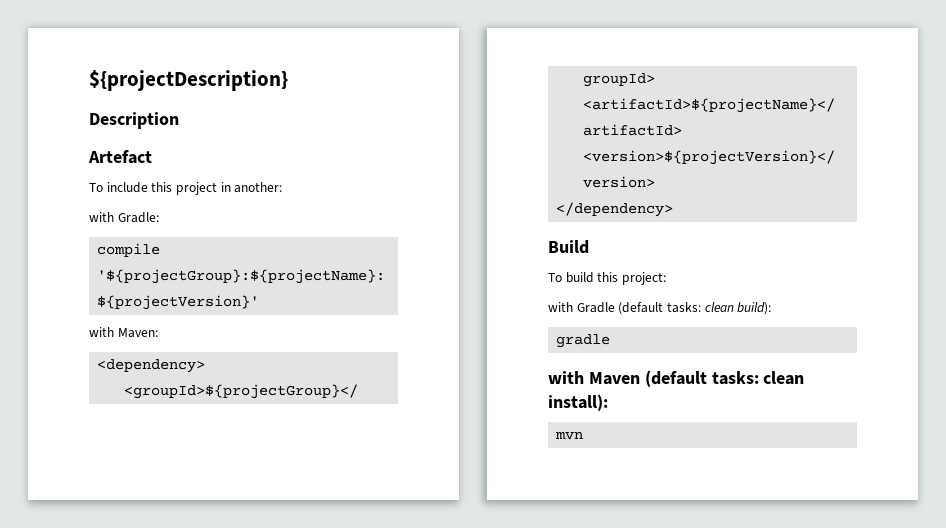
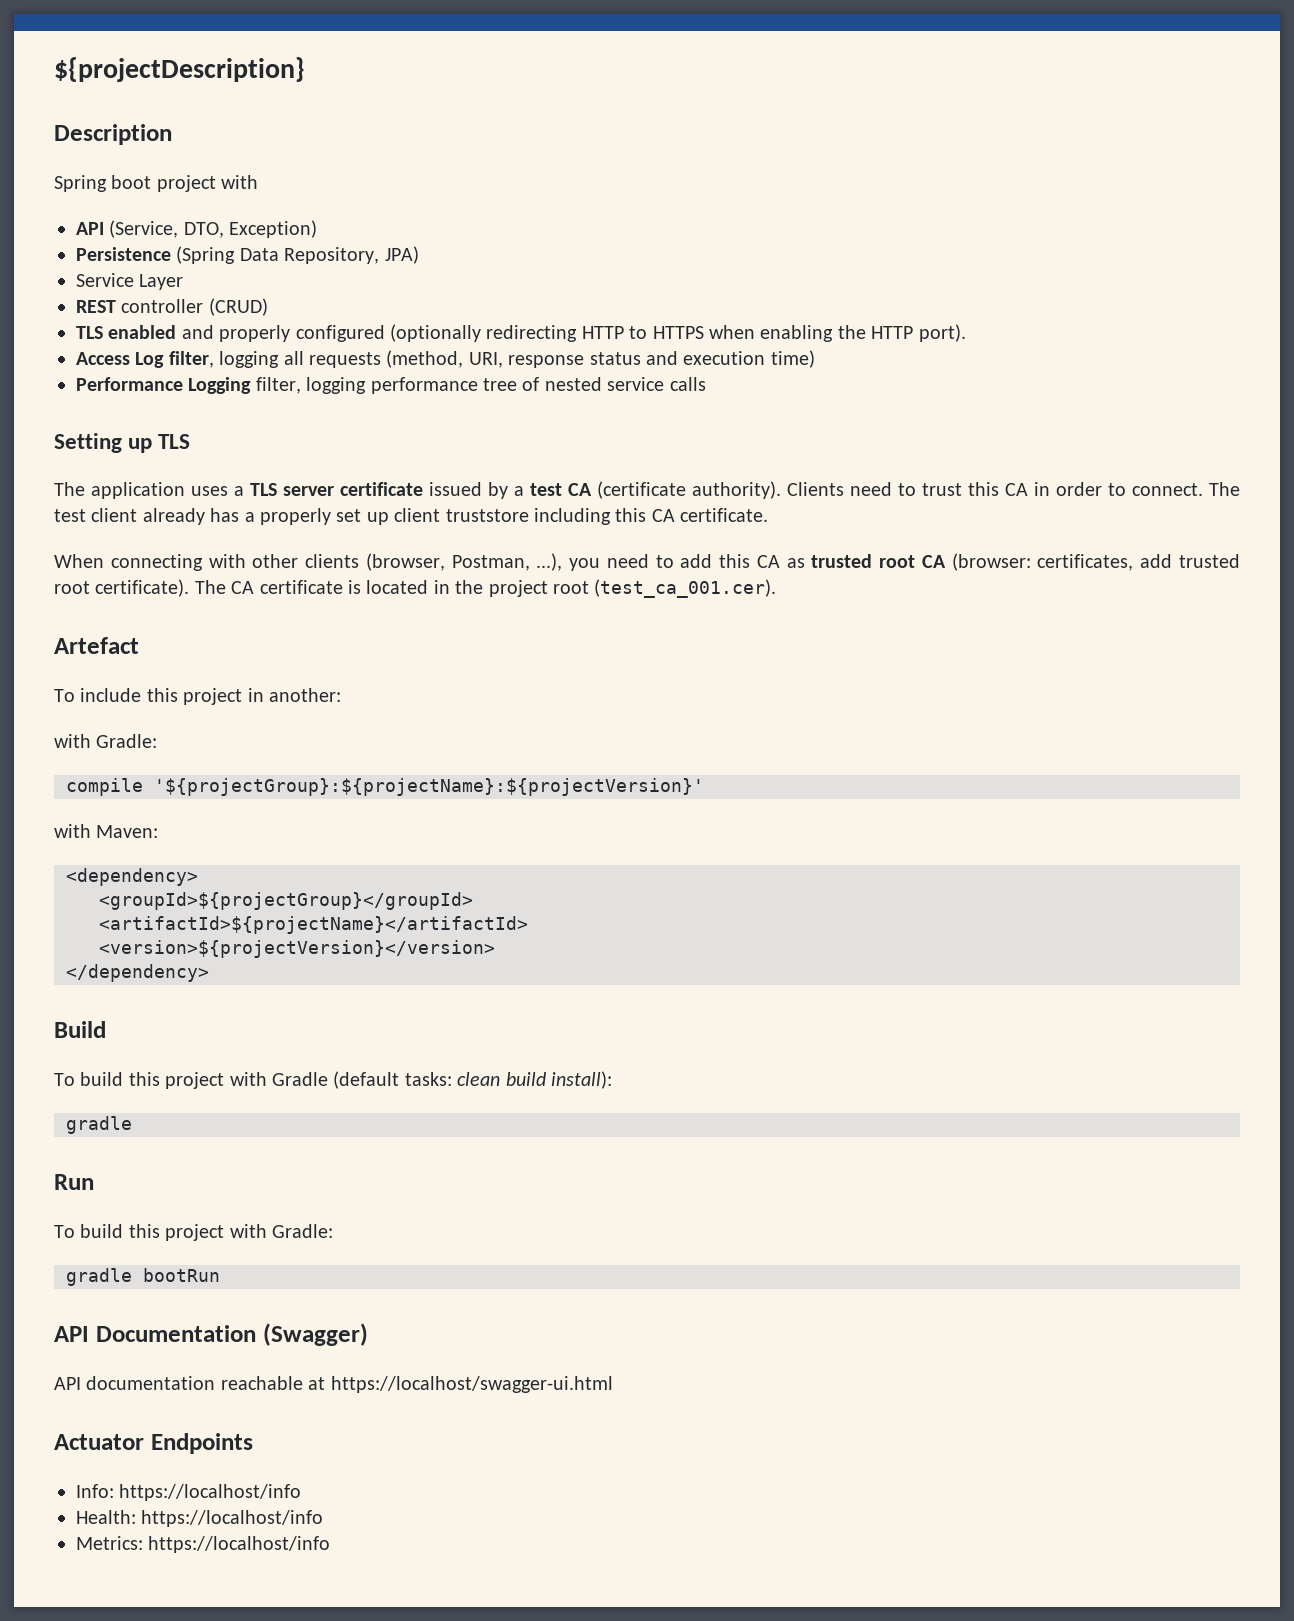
+ Spring boot project with
+ API (Service, DTO, Exception)
+ Persistence (Spring Data Repository, JPA)
+ Service Layer
+ REST controller (CRUD)
+ TLS enabled and properly configured (optionally redirecting HTTP to HTTPS when enabling the HTTP port).
+ Access Log filter, logging all requests (method, URI, response status and execution time)
+ Performance Logging filter, logging performance tree of nested service calls
+ Setting up TLS
+ The application uses a TLS server certificate issued by a test CA (certificate authority). Clients need to trust this CA in order to connect. The test client already has a properly set up client truststore including this CA certificate.
+ When connecting with other clients (browser, Postman, ...), you need to add this CA as trusted root CA (browser: certificates, add trusted root certificate). The CA certificate is located in the project root (test_ca_001.cer).
- To build this project:
- with Gradle (default tasks: clean build):
+ To build this project with Gradle (default tasks: clean build install):
- with Maven (default tasks: clean install):
- mvn
+ Run
+ To build this project with Gradle:
+ gradle bootRun
+ API Documentation (Swagger)
+ API documentation reachable at https://localhost/swagger-ui.html
+ Actuator Endpoints
+ Info: https://localhost/info
+ Health: https://localhost/info
+ Metrics: https://localhost/info

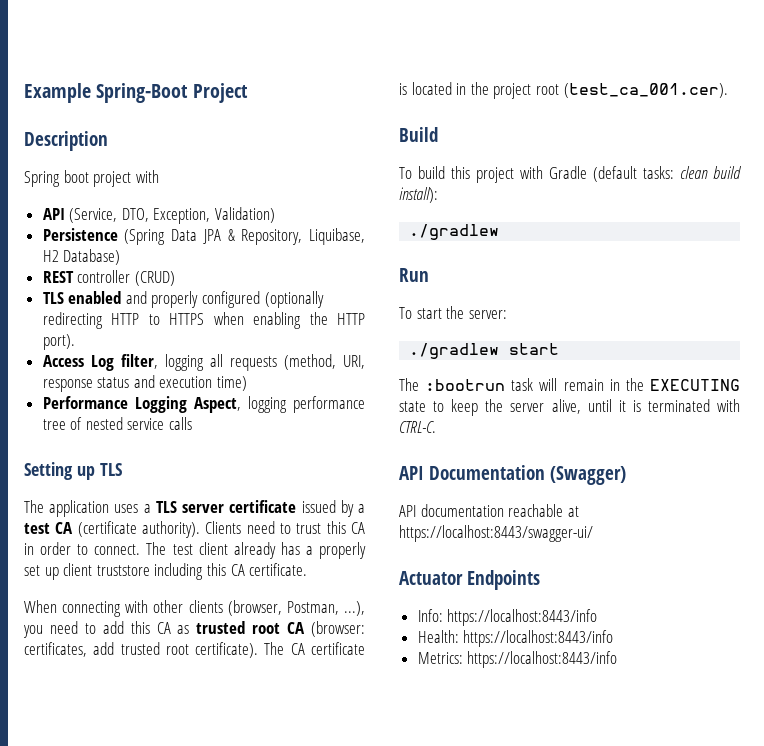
- ${projectDescription}
+ Example Spring-Boot Project
- API (Service, DTO, Exception)
+ API (Service, DTO, Exception, Validation)
- Persistence (Spring Data Repository, JPA)
- Service Layer
+ Persistence (Spring Data JPA & Repository, Liquibase, H2 Database)
- Performance Logging filter, logging performance tree of nested service calls
+ Performance Logging Aspect, logging performance tree of nested service calls
- Artefact
- To include this project in another:
- with Gradle:
- compile '${projectGroup}:${projectName}:${projectVersion}'
- with Maven:
- <dependency>
- <groupId>${projectGroup}</groupId>
- <artifactId>${projectName}</artifactId>
- <version>${projectVersion}</version>
- </dependency>
  To build this project with Gradle (default tasks: clean build install):
- gradle
+ ./gradlew
- To build this project with Gradle:
- gradle bootRun
+ To start the server:
+ ./gradlew start
+ The :bootrun task will remain in the EXECUTING state to keep the server alive, until it is terminated with CTRL-C.
- API documentation reachable at https://localhost/swagger-ui.html
+ API documentation reachable at https://localhost:8443/swagger-ui/
- Info: https://localhost/info
+ Info: https://localhost:8443/info
- Health: https://localhost/info
+ Health: https://localhost:8443/info
- Metrics: https://localhost/info
+ Metrics: https://localhost:8443/info

